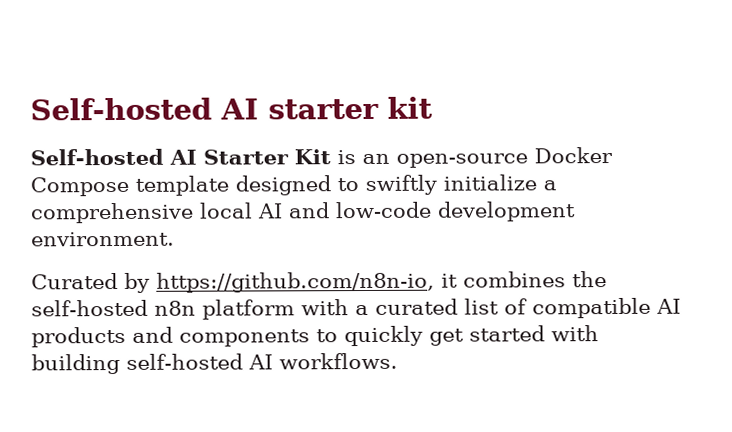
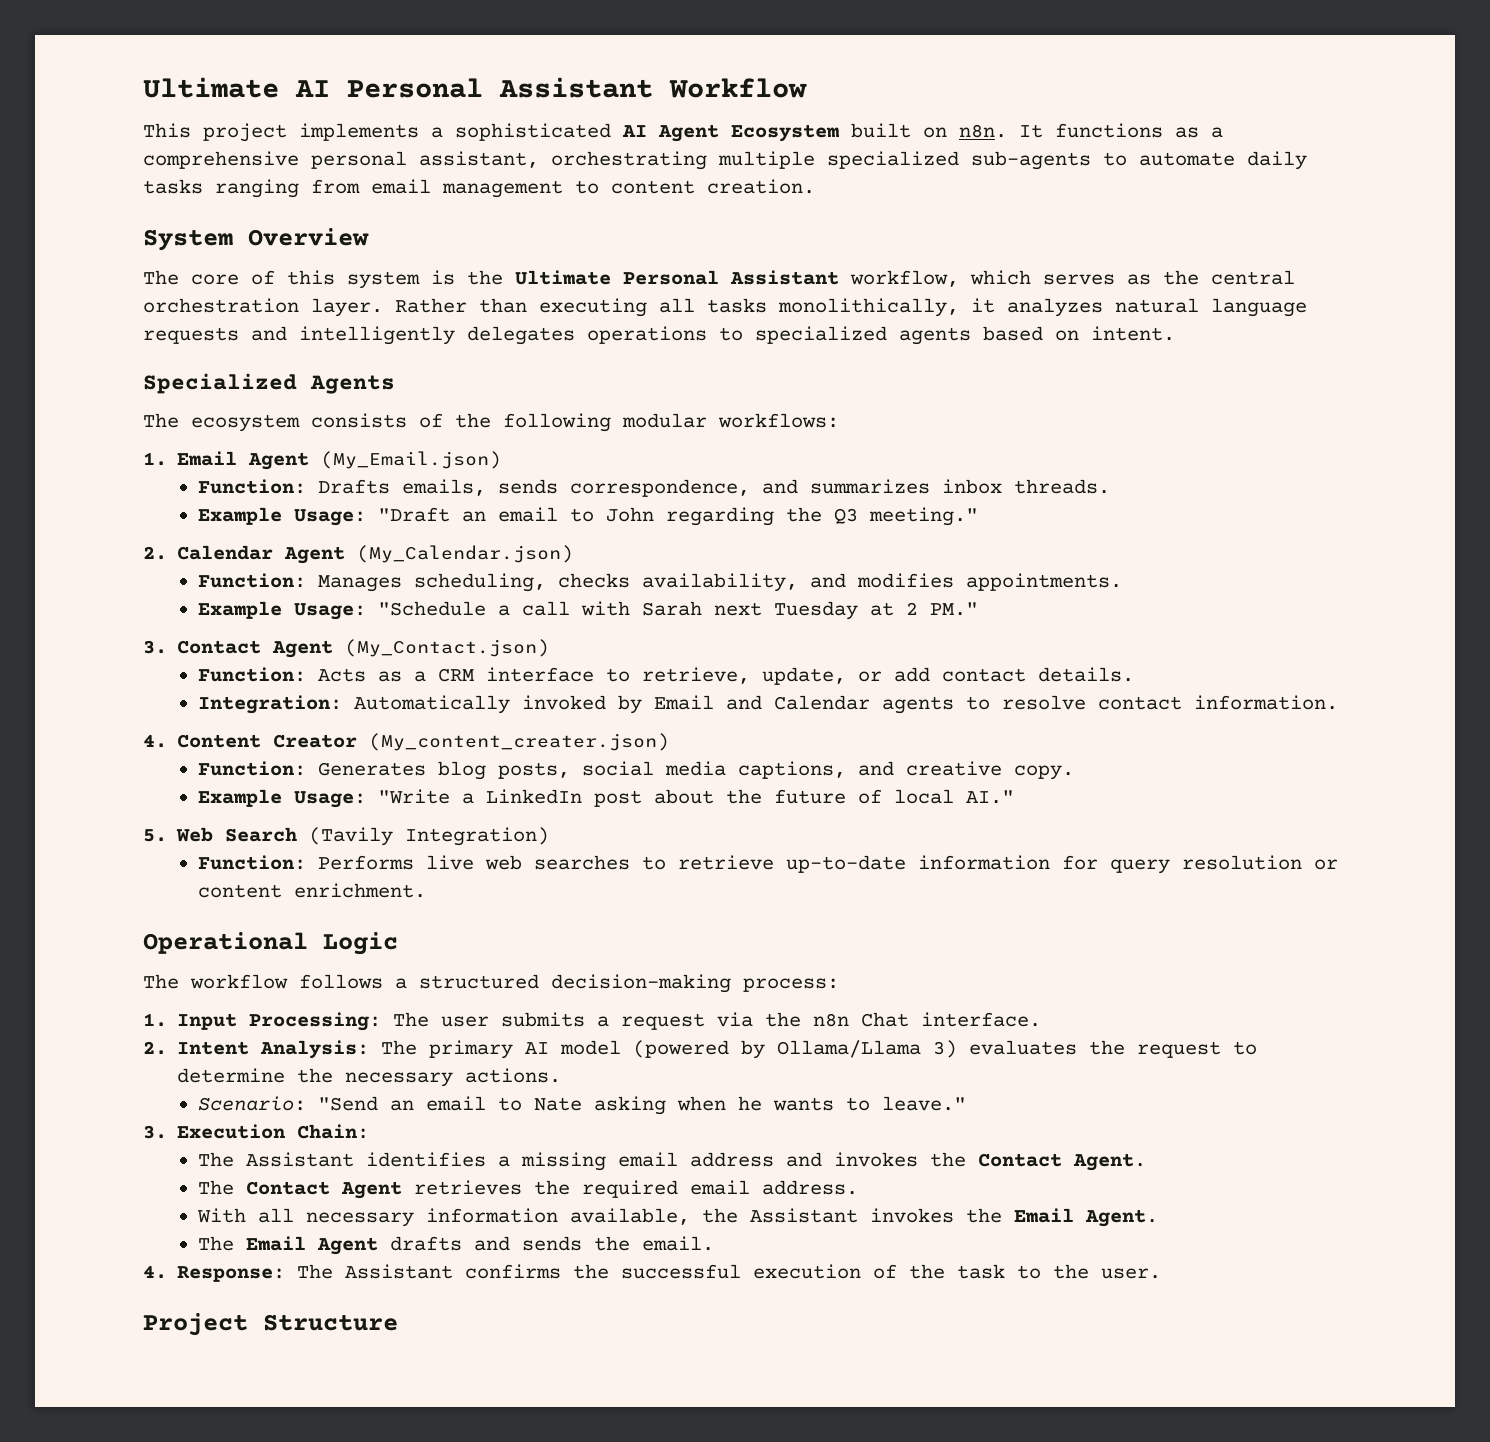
- Self-hosted AI starter kit
- Self-hosted AI Starter Kit is an open-source Docker Compose template designed to swiftly initialize a comprehensive local AI and low-code development environment.
- Curated by https://github.com/n8n-io, it combines the self-hosted n8n platform with a curated list of compatible AI products and components to quickly get started with building self-hosted AI workflows.
+ Ultimate AI Personal Assistant Workflow
+ This project implements a sophisticated AI Agent Ecosystem built on n8n. It functions as a comprehensive personal assistant, orchestrating multiple specialized sub-agents to automate daily tasks ranging from email management to content creation.
+ System Overview
+ The core of this system is the Ultimate Personal Assistant workflow, which serves as the central orchestration layer. Rather than executing all tasks monolithically, it analyzes natural language requests and intelligently delegates operations to specialized agents based on intent.
+ Specialized Agents
+ The ecosystem consists of the following modular workflows:
+ 1. Email Agent (My_Email.json)
+ Function: Drafts emails, sends correspondence, and summarizes inbox threads.
+ Example Usage: "Draft an email to John regarding the Q3 meeting."
+ 2. Calendar Agent (My_Calendar.json)
+ Function: Manages scheduling, checks availability, and modifies appointments.
+ Example Usage: "Schedule a call with Sarah next Tuesday at 2 PM."
+ 3. Contact Agent (My_Contact.json)
+ Function: Acts as a CRM interface to retrieve, update, or add contact details.
+ Integration: Automatically invoked by Email and Calendar agents to resolve contact information.
+ 4. Content Creator (My_content_creater.json)
+ Function: Generates blog posts, social media captions, and creative copy.
+ Example Usage: "Write a LinkedIn post about the future of local AI."
+ 5. Web Search (Tavily Integration)
+ Function: Performs live web searches to retrieve up-to-date information for query resolution or content enrichment.
+ Operational Logic
+ The workflow follows a structured decision-making process:
+ 1. Input Processing: The user submits a request via the n8n Chat interface.
+ 2. Intent Analysis: The primary AI model (powered by Ollama/Llama 3) evaluates the request to determine the necessary actions.
+ Scenario: "Send an email to Nate asking when he wants to leave."
+ 3. Execution Chain:
+ The Assistant identifies a missing email address and invokes the Contact Agent.
+ The Contact Agent retrieves the required email address.
+ With all necessary information available, the Assistant invokes the Email Agent.
+ The Email Agent drafts and sends the email.
+ 4. Response: The Assistant confirms the successful execution of the task to the user.
+ Project Structure

